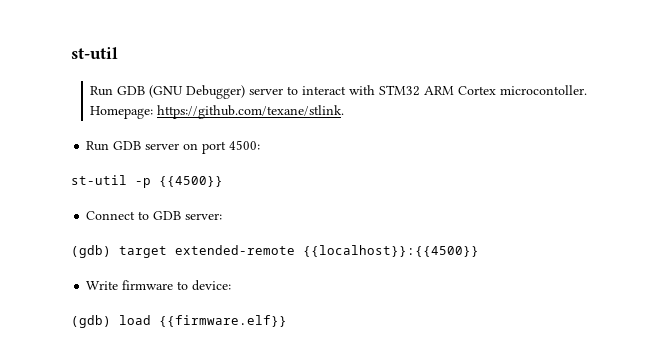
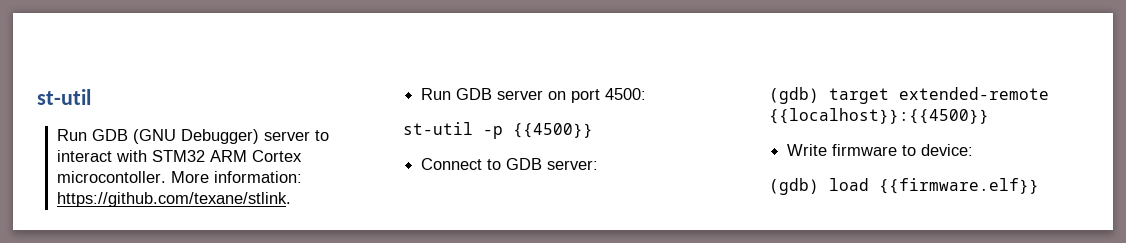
- Homepage: https://github.com/texane/stlink.
+ More information: https://github.com/texane/stlink.

